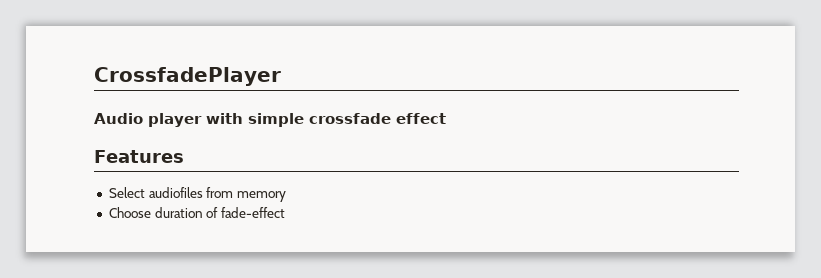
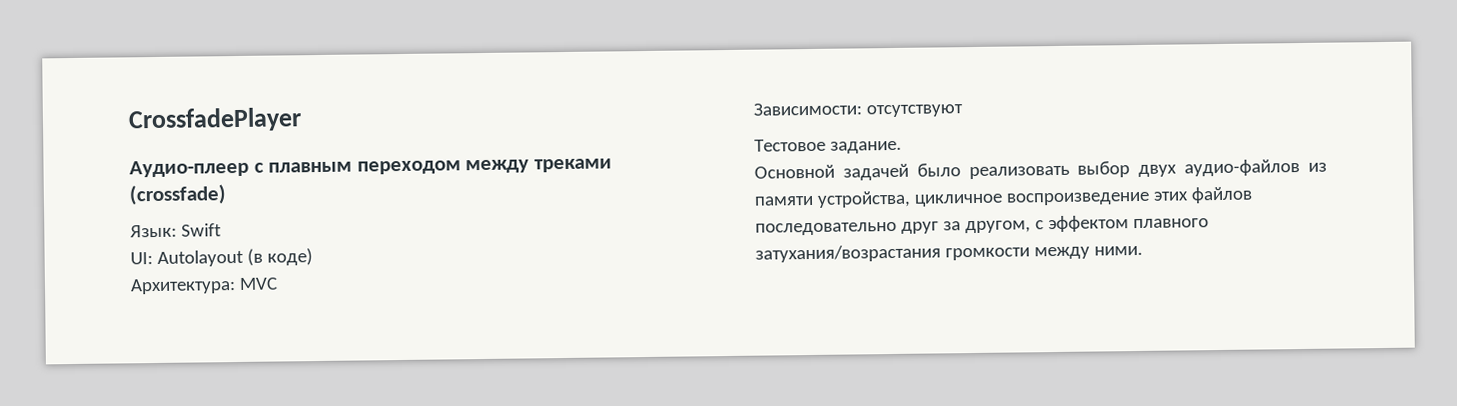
- Audio player with simple crossfade effect
- Features
- Select audiofiles from memory
- Choose duration of fade-effect
+ Аудио-плеер с плавным переходом между треками (crossfade)
+ Язык: Swift
+ UI: Autolayout (в коде)
+ Архитектура: MVC
+ Зависимости: отсутствуют
+ Тестовое задание.
+ Основной задачей было реализовать выбор двух аудио-файлов из памяти устройства, цикличное воспроизведение этих файлов последовательно друг за другом, с эффектом плавного затухания/возрастания громкости между ними.

